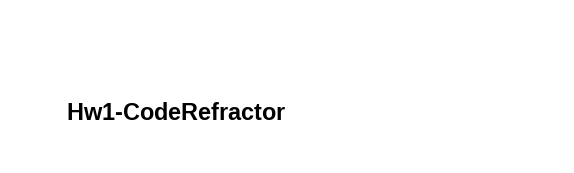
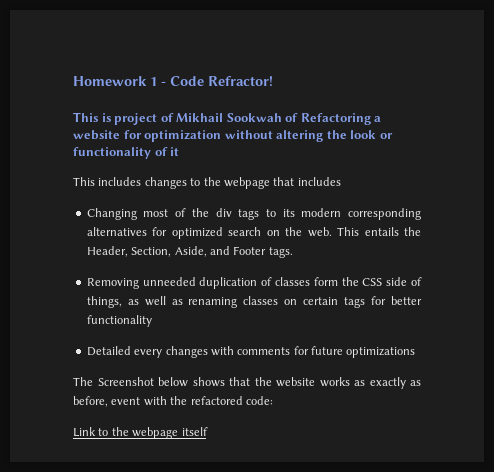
- Hw1-CodeRefractor
+ Homework 1 - Code Refractor!
+ This is project of Mikhail Sookwah of Refactoring a website for optimization without altering the look or functionality of it
+ This includes changes to the webpage that includes
+ Changing most of the div tags to its modern corresponding alternatives for optimized search on the web. This entails the Header, Section, Aside, and Footer tags.
+ Removing unneeded duplication of classes form the CSS side of things, as well as renaming classes on certain tags for better functionality
+ Detailed every changes with comments for future optimizations
+ The Screenshot below shows that the website works as exactly as before, event with the refactored code:
+ Link to the webpage itself

